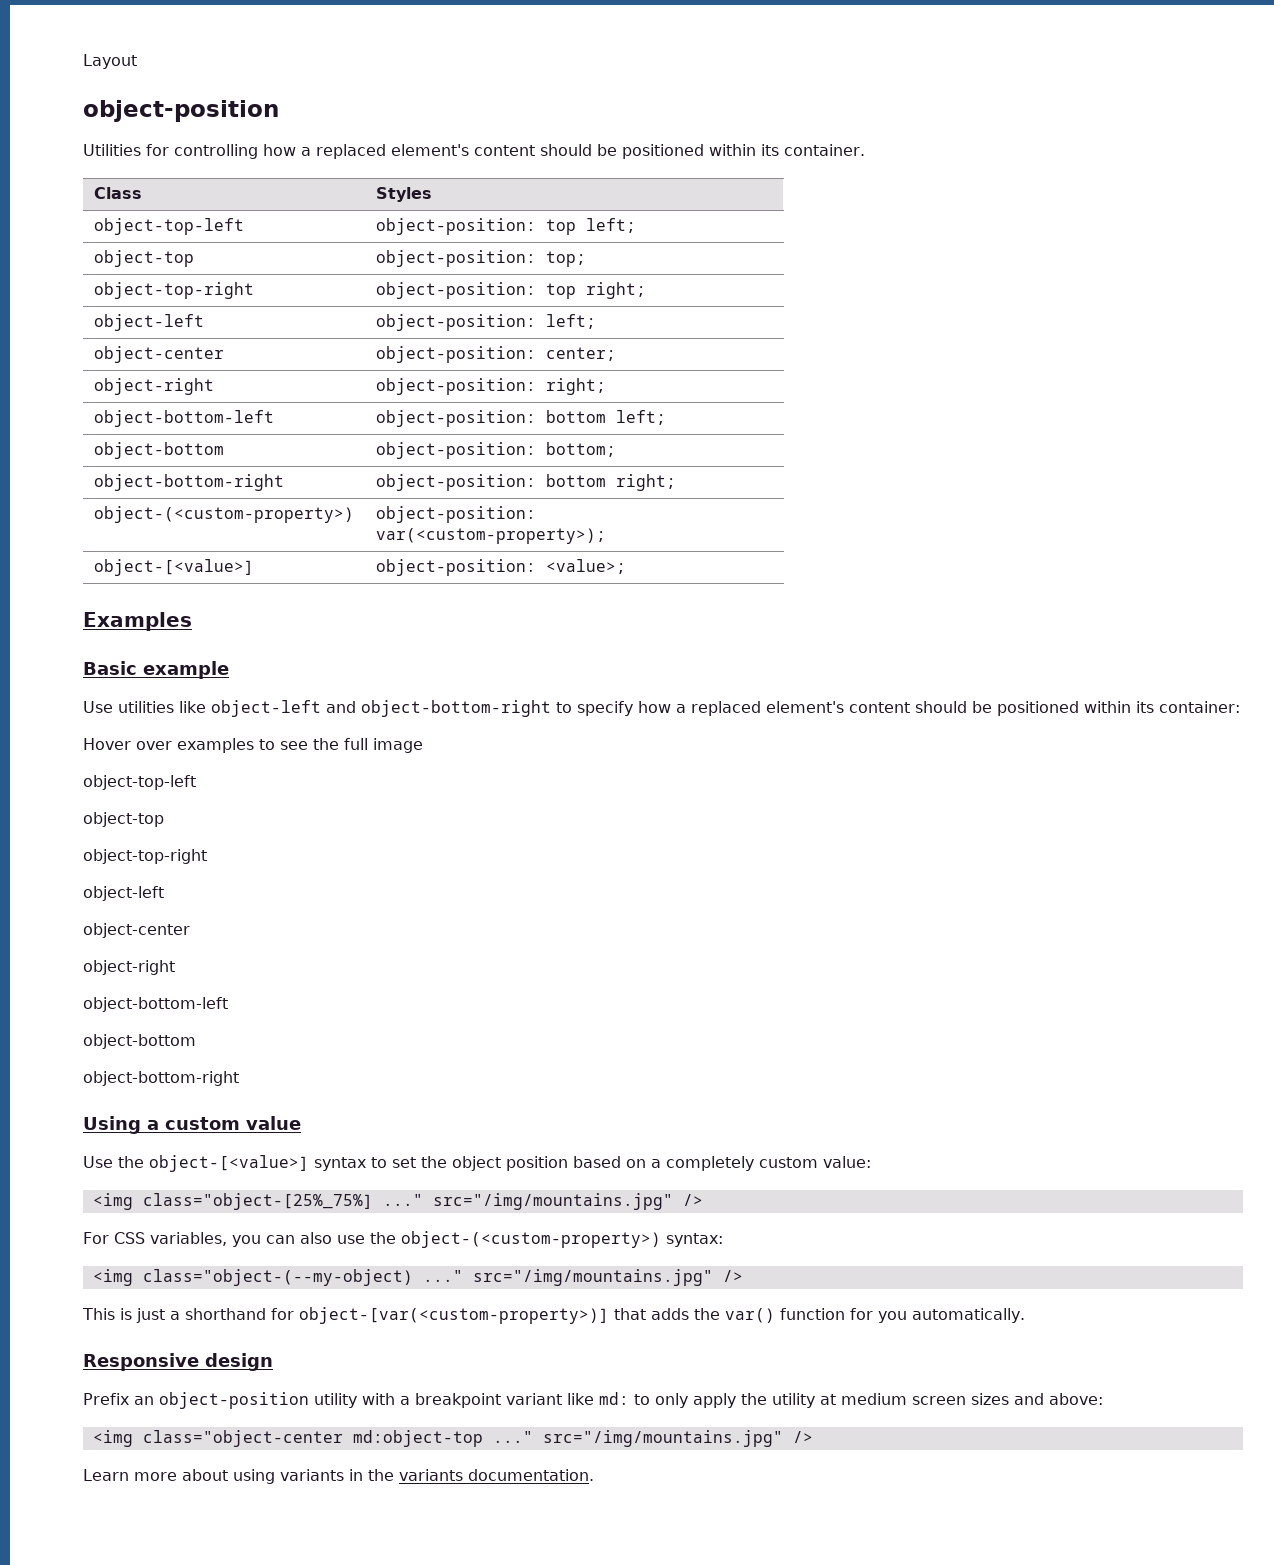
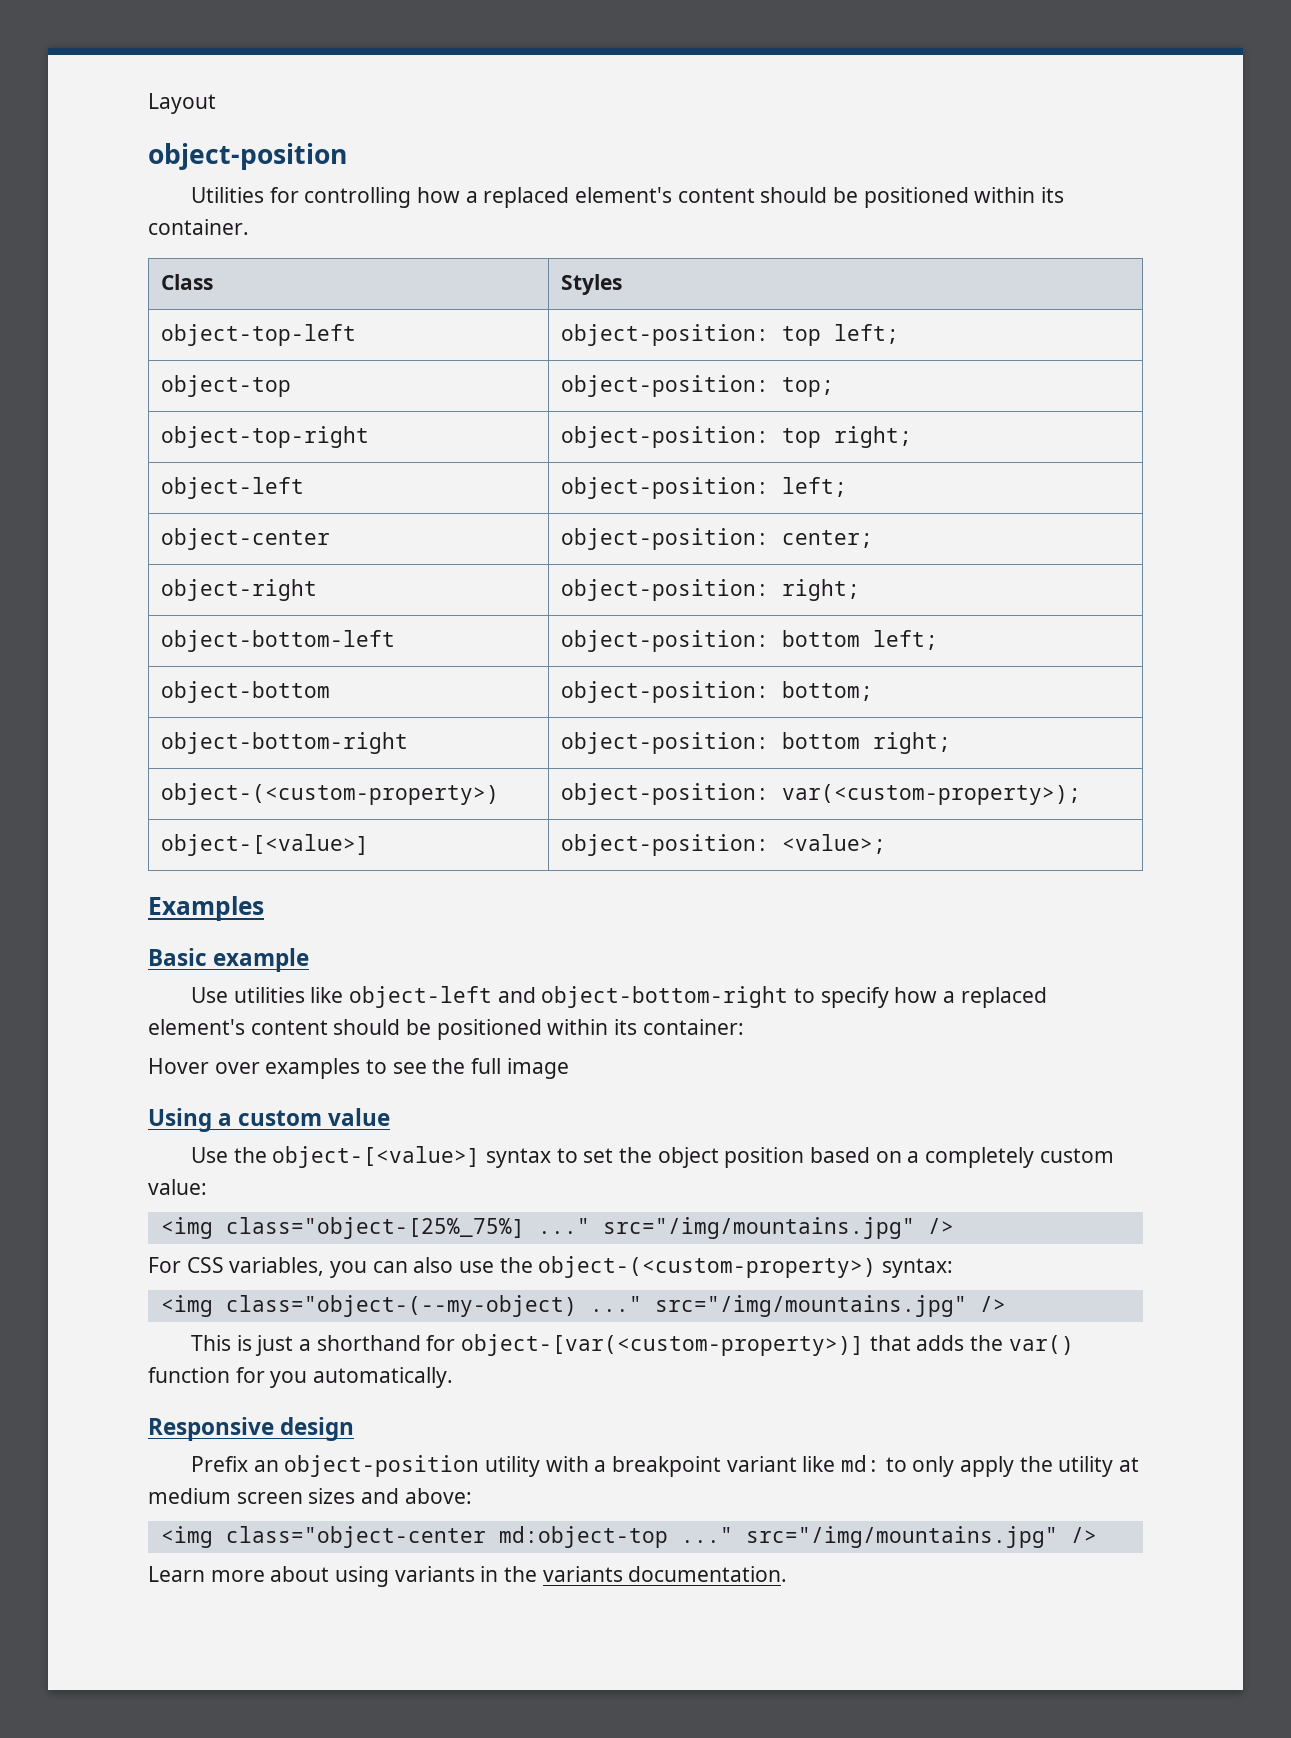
  Hover over examples to see the full image
- object-top-left
- object-top
- object-top-right
- object-left
- object-center
- object-right
- object-bottom-left
- object-bottom
- object-bottom-right

